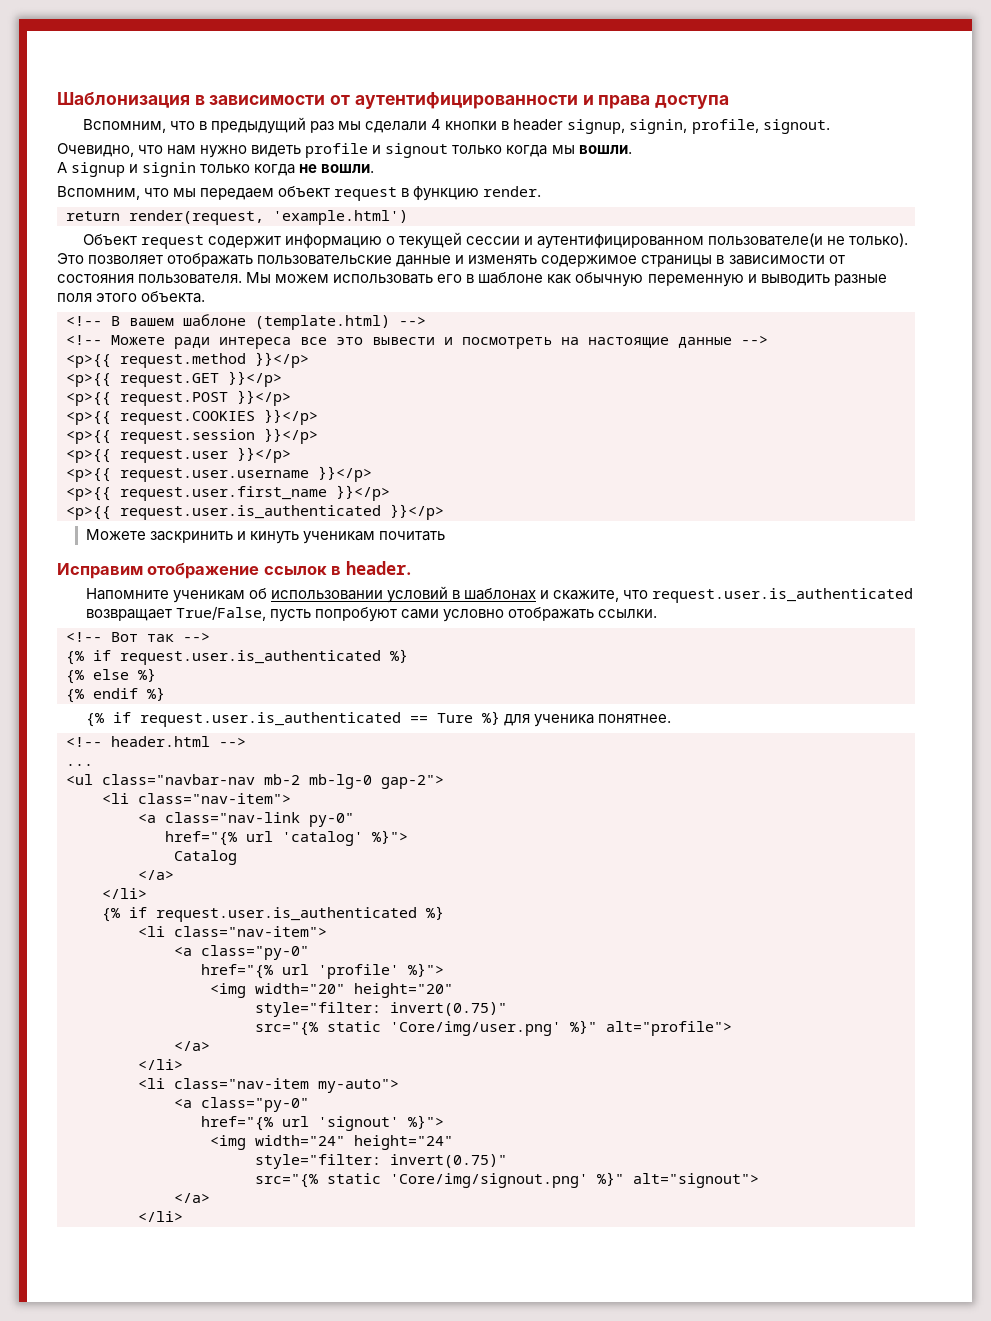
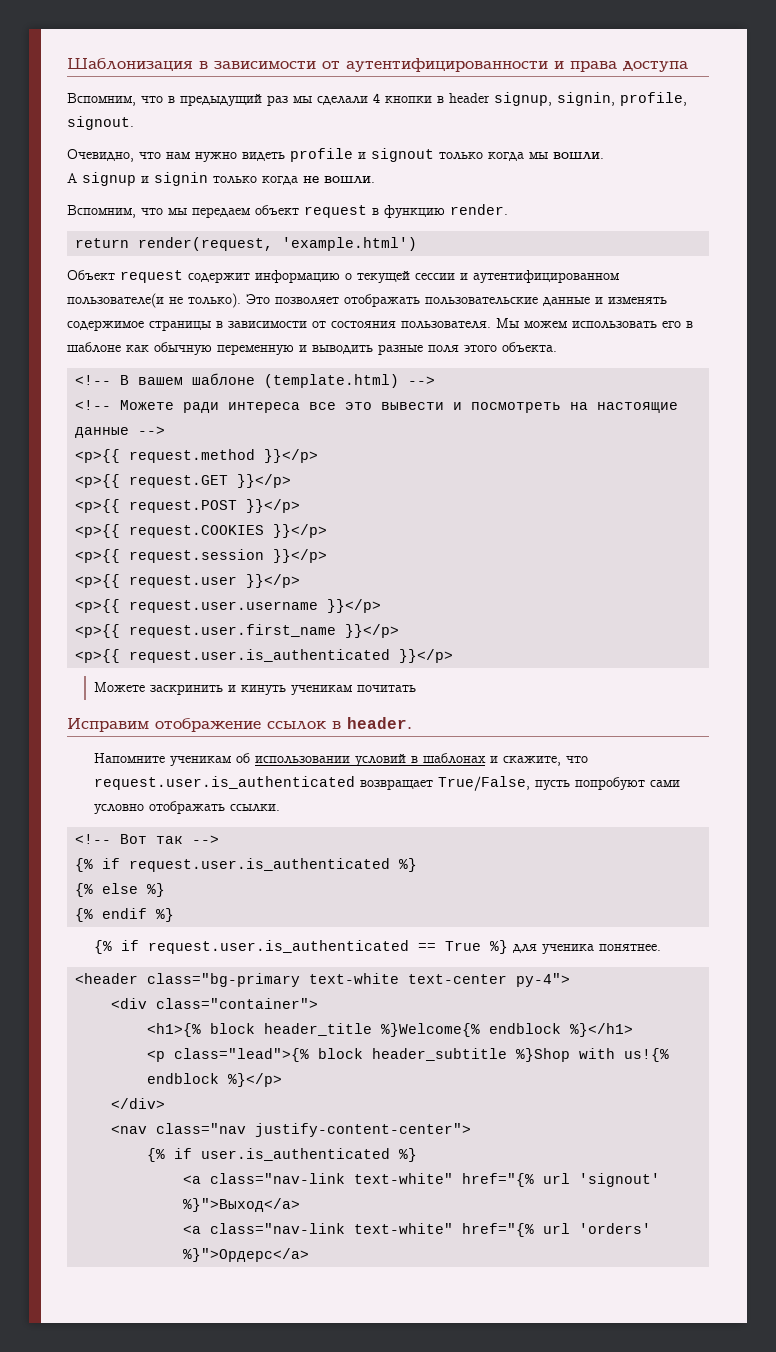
- {% if request.user.is_authenticated == Ture %} для ученика понятнее.
+ {% if request.user.is_authenticated == True %} для ученика понятнее.
- <!-- header.html -->
- ...
- <ul class="navbar-nav mb-2 mb-lg-0 gap-2">
- <li class="nav-item">
- <a class="nav-link py-0"
- href="{% url 'catalog' %}">
- Catalog
- </a>
- </li>
- {% if request.user.is_authenticated %}
- <li class="nav-item">
- <a class="py-0"
- href="{% url 'profile' %}">
- <img width="20" height="20"
- style="filter: invert(0.75)"
- src="{% static 'Core/img/user.png' %}" alt="profile">
- </a>
- </li>
- <li class="nav-item my-auto">
- <a class="py-0"
- href="{% url 'signout' %}">
- <img width="24" height="24"
- style="filter: invert(0.75)"
- src="{% static 'Core/img/signout.png' %}" alt="signout">
- </a>
- </li>
+ <header class="bg-primary text-white text-center py-4">
+ <div class="container">
+ <h1>{% block header_title %}Welcome{% endblock %}</h1>
+ <p class="lead">{% block header_subtitle %}Shop with us!{% endblock %}</p>
+ </div>
+ <nav class="nav justify-content-center">
+ {% if user.is_authenticated %}
+ <a class="nav-link text-white" href="{% url 'signout' %}">Выход</a>
+ <a class="nav-link text-white" href="{% url 'orders' %}">Ордерс</a>

